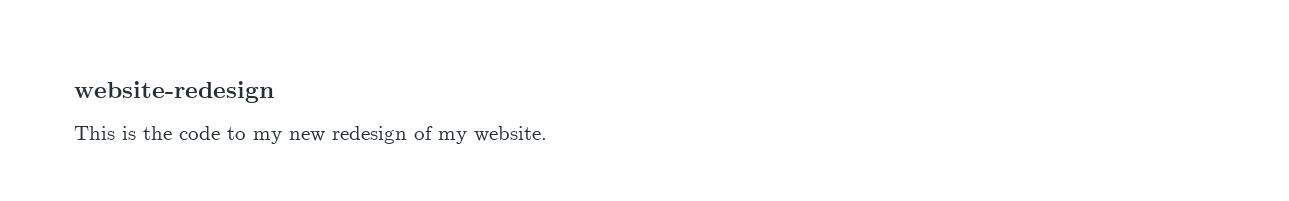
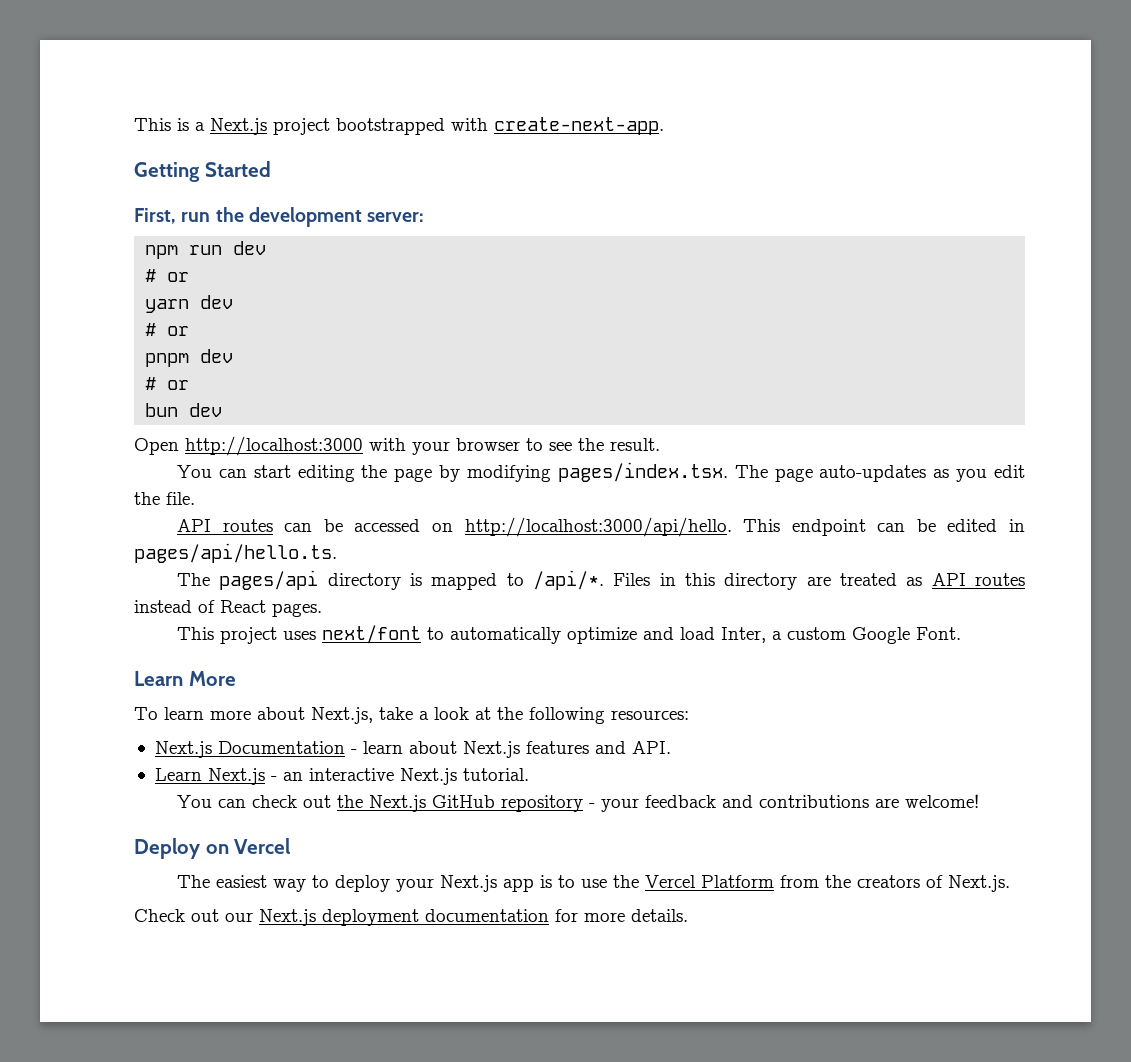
- website-redesign
- This is the code to my new redesign of my website.
+ This is a Next.js project bootstrapped with create-next-app.
+ Getting Started
+ First, run the development server:
+ npm run dev
+ # or
+ yarn dev
+ # or
+ pnpm dev
+ # or
+ bun dev
+ Open http://localhost:3000 with your browser to see the result.
+ You can start editing the page by modifying pages/index.tsx. The page auto-updates as you edit the file.
+ API routes can be accessed on http://localhost:3000/api/hello. This endpoint can be edited in pages/api/hello.ts.
+ The pages/api directory is mapped to /api/*. Files in this directory are treated as API routes instead of React pages.
+ This project uses next/font to automatically optimize and load Inter, a custom Google Font.
+ Learn More
+ To learn more about Next.js, take a look at the following resources:
+ Next.js Documentation - learn about Next.js features and API.
+ Learn Next.js - an interactive Next.js tutorial.
+ You can check out the Next.js GitHub repository - your feedback and contributions are welcome!
+ Deploy on Vercel
+ The easiest way to deploy your Next.js app is to use the Vercel Platform from the creators of Next.js.
+ Check out our Next.js deployment documentation for more details.

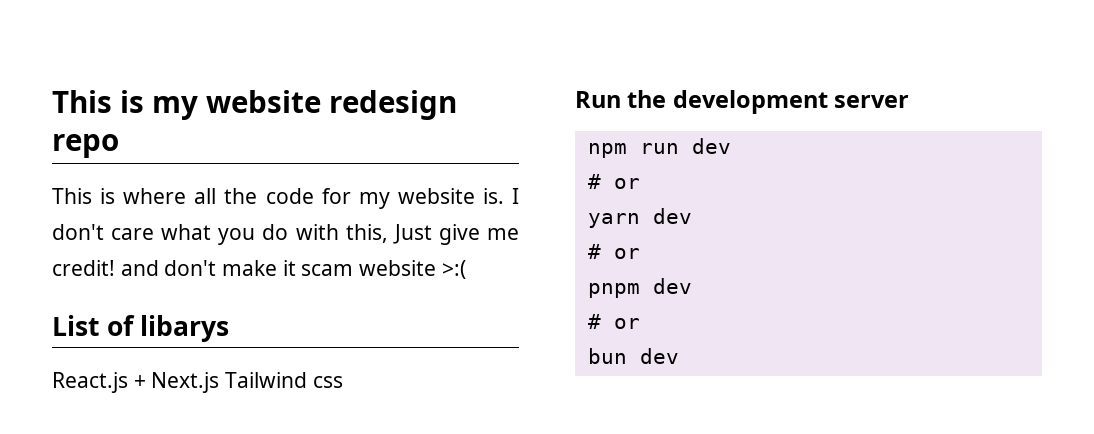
- This is a Next.js project bootstrapped with create-next-app.
- Getting Started
- First, run the development server:
+ This is my website redesign repo
+ This is where all the code for my website is. I don't care what you do with this, Just give me credit! and don't make it scam website >:(
+ List of libarys
+ React.js + Next.js Tailwind css
+ Run the development server
- Open http://localhost:3000 with your browser to see the result.
- You can start editing the page by modifying pages/index.tsx. The page auto-updates as you edit the file.
- API routes can be accessed on http://localhost:3000/api/hello. This endpoint can be edited in pages/api/hello.ts.
- The pages/api directory is mapped to /api/*. Files in this directory are treated as API routes instead of React pages.
- This project uses next/font to automatically optimize and load Inter, a custom Google Font.
- Learn More
- To learn more about Next.js, take a look at the following resources:
- Next.js Documentation - learn about Next.js features and API.
- Learn Next.js - an interactive Next.js tutorial.
- You can check out the Next.js GitHub repository - your feedback and contributions are welcome!
- Deploy on Vercel
- The easiest way to deploy your Next.js app is to use the Vercel Platform from the creators of Next.js.
- Check out our Next.js deployment documentation for more details.

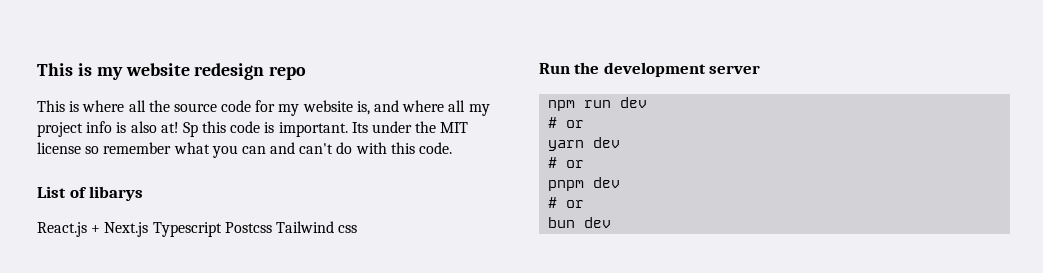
- This is where all the code for my website is. I don't care what you do with this, Just give me credit! and don't make it scam website >:(
+ This is where all the source code for my website is, and where all my project info is also at! Sp this code is important. Its under the MIT license so remember what you can and can't do with this code.
- React.js + Next.js Tailwind css
+ React.js + Next.js Typescript Postcss Tailwind css

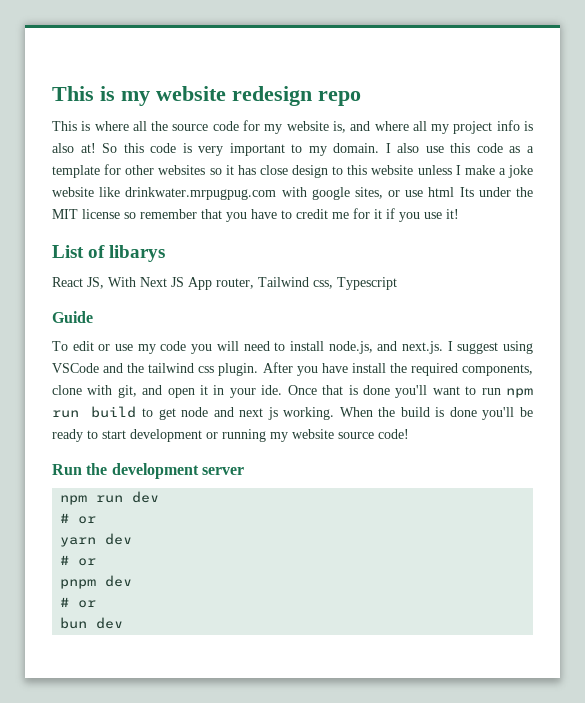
- Sp this code is important. Its under the MIT license so remember what you can and can't do with this code.
+ So this code is very important to my domain. I also use this code as a template for other websites so it has close design to this website unless I make a joke website like drinkwater.mrpugpug.com with google sites, or use html Its under the MIT license so remember that you have to credit me for it if you use it!
  List of libarys
- React.js + Next.js Typescript Postcss Tailwind css
+ React JS, With Next JS App router, Tailwind css, Typescript
+ Guide
+ To edit or use my code you will need to install node.js, and next.js. I suggest using VSCode and the tailwind css plugin. After you have install the required components, clone with git, and open it in your ide. Once that is done you'll want to run npm run build to get node and next js working. When the build is done you'll be ready to start development or running my website source code!

